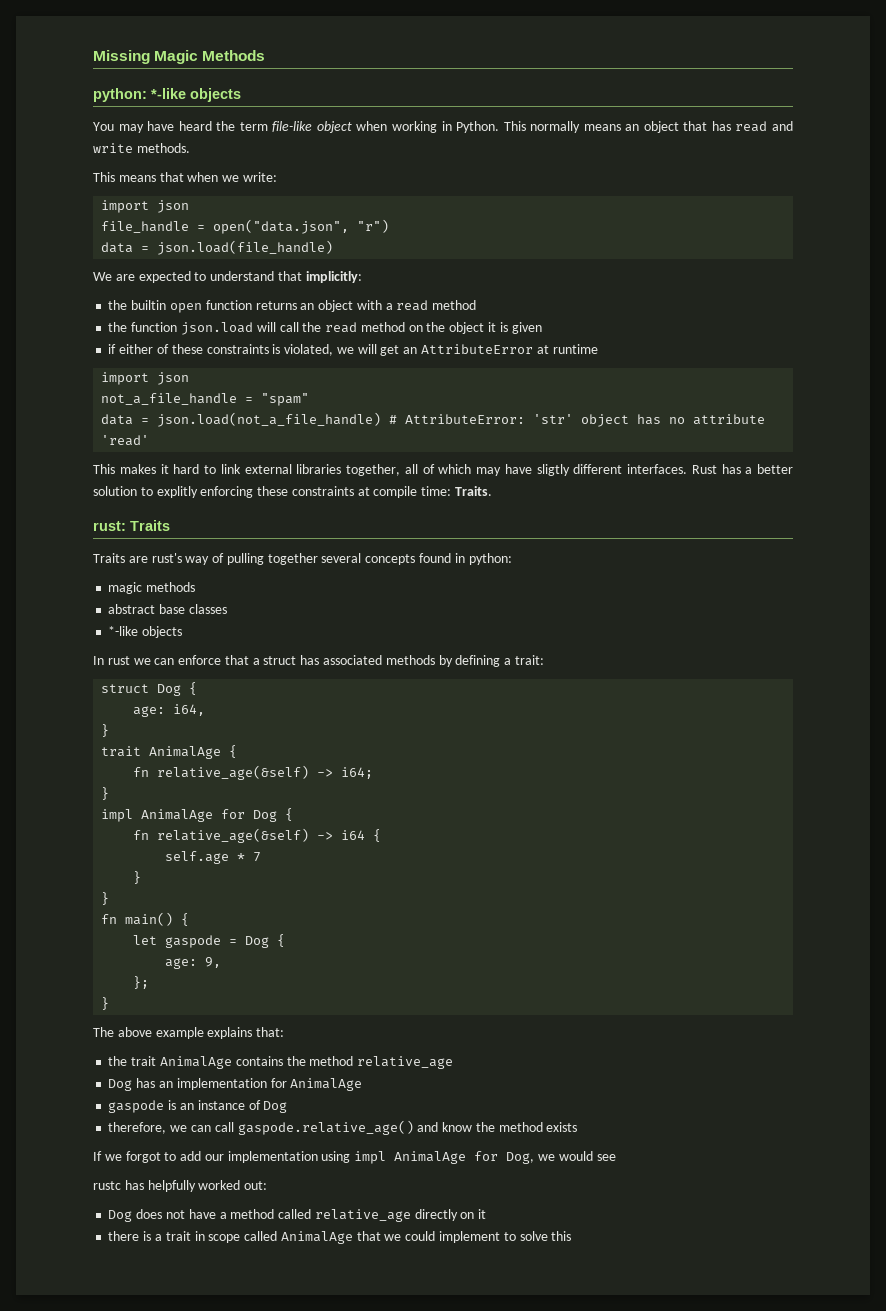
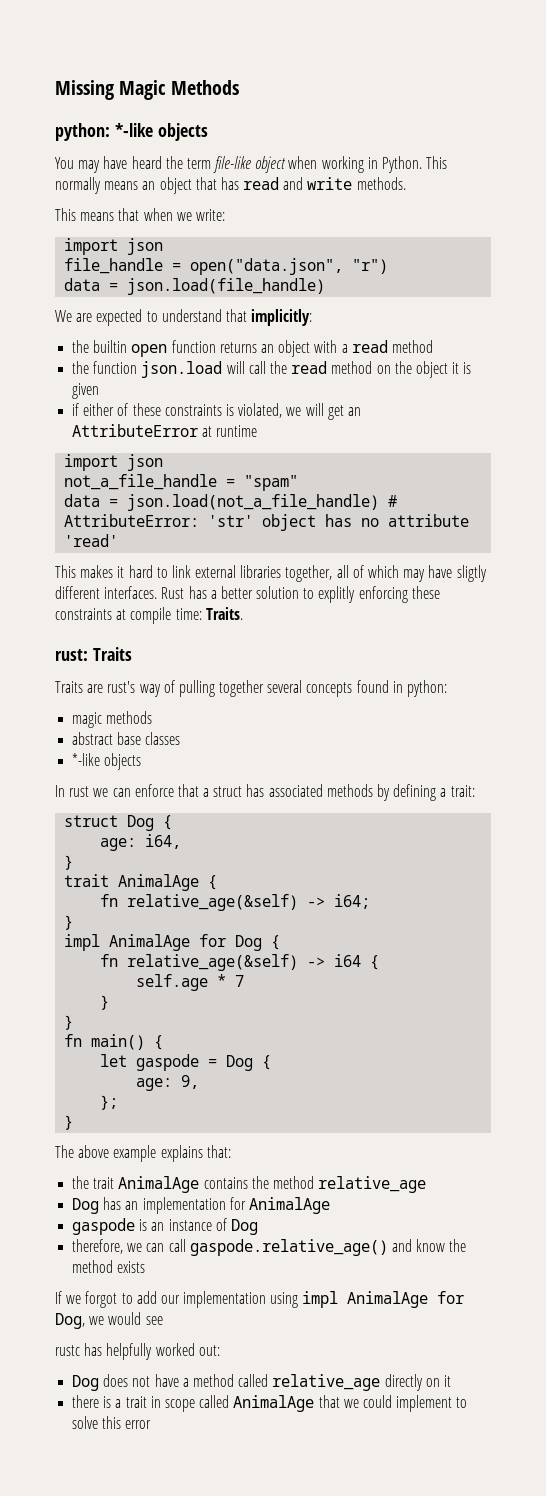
- there is a trait in scope called AnimalAge that we could implement to solve this
+ there is a trait in scope called AnimalAge that we could implement to solve this error

